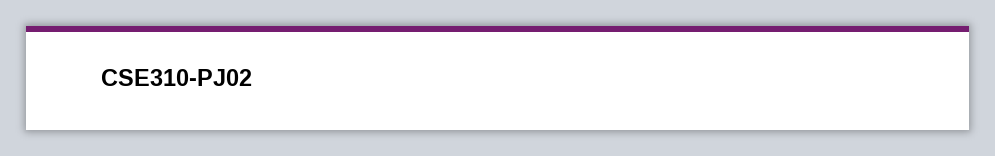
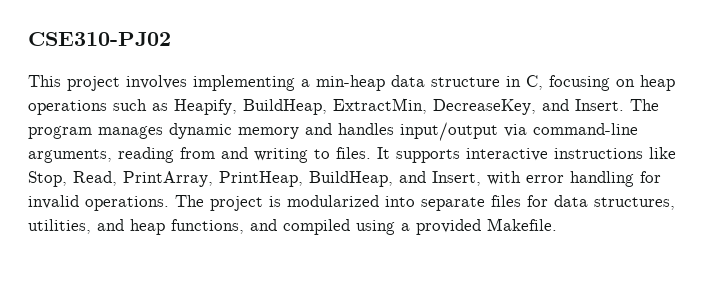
+ This project involves implementing a min-heap data structure in C, focusing on heap operations such as Heapify, BuildHeap, ExtractMin, DecreaseKey, and Insert. The program manages dynamic memory and handles input/output via command-line arguments, reading from and writing to files. It supports interactive instructions like Stop, Read, PrintArray, PrintHeap, BuildHeap, and Insert, with error handling for invalid operations. The project is modularized into separate files for data structures, utilities, and heap functions, and compiled using a provided Makefile.

